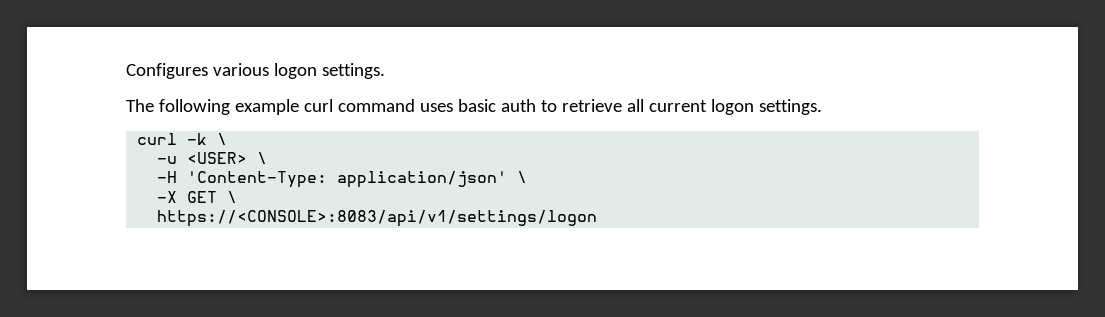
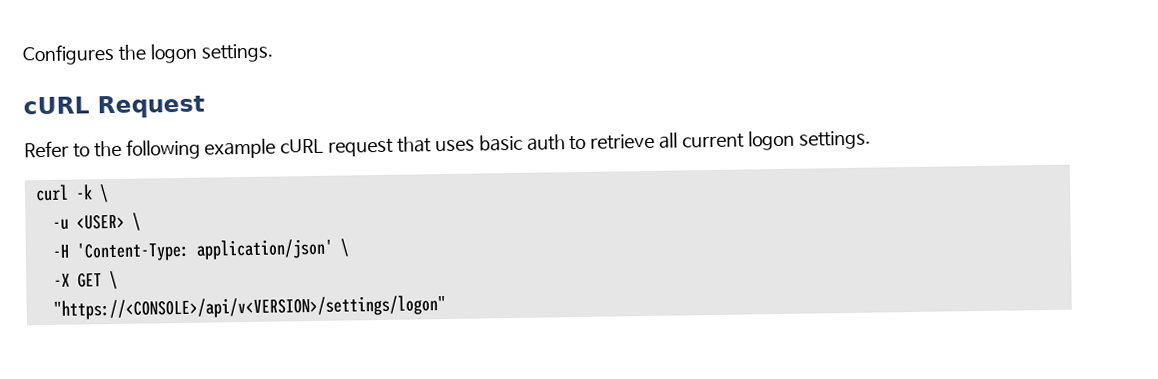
- Configures various logon settings.
- The following example curl command uses basic auth to retrieve all current logon settings.
+ Configures the logon settings.
+ cURL Request
+ Refer to the following example cURL request that uses basic auth to retrieve all current logon settings.
- https://<CONSOLE>:8083/api/v1/settings/logon
+ "https://<CONSOLE>/api/v<VERSION>/settings/logon"

